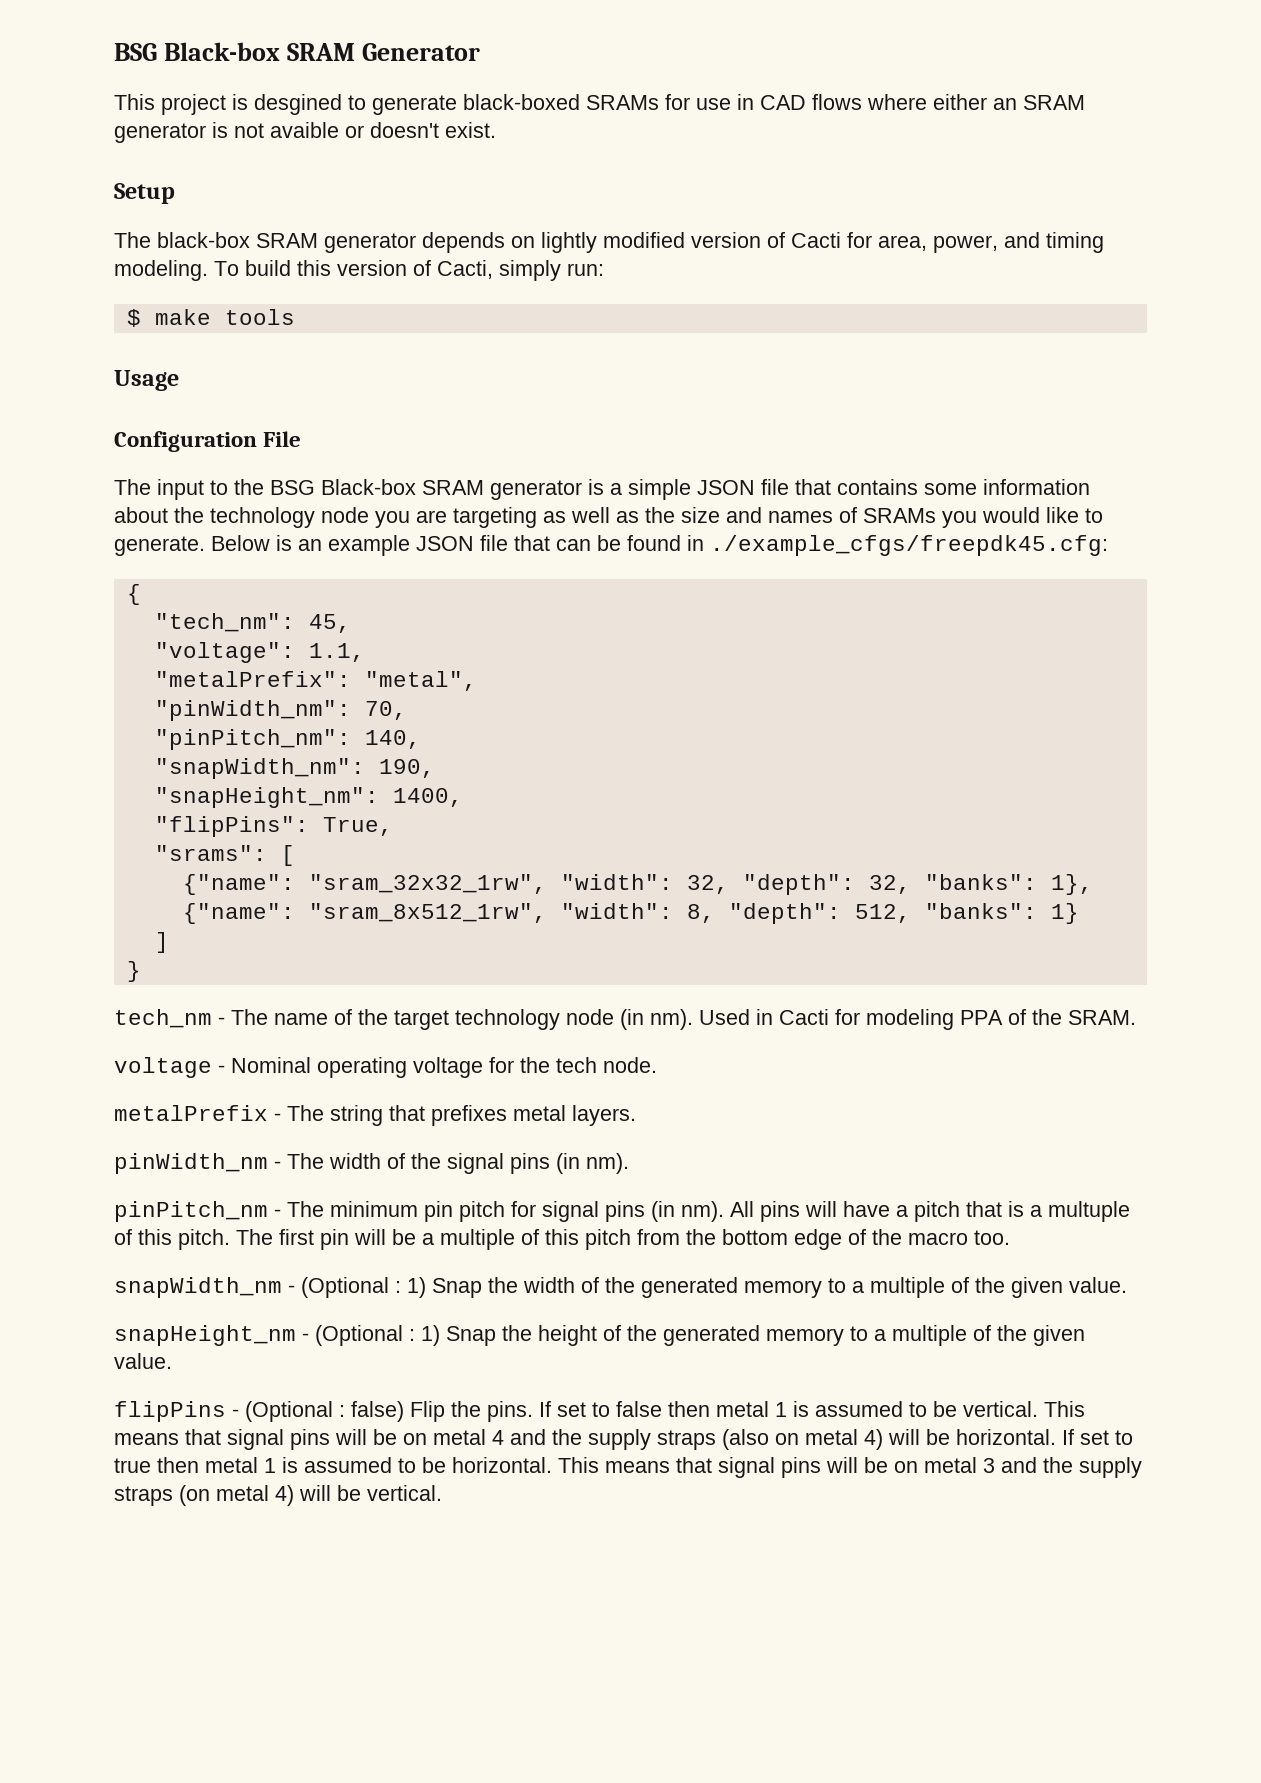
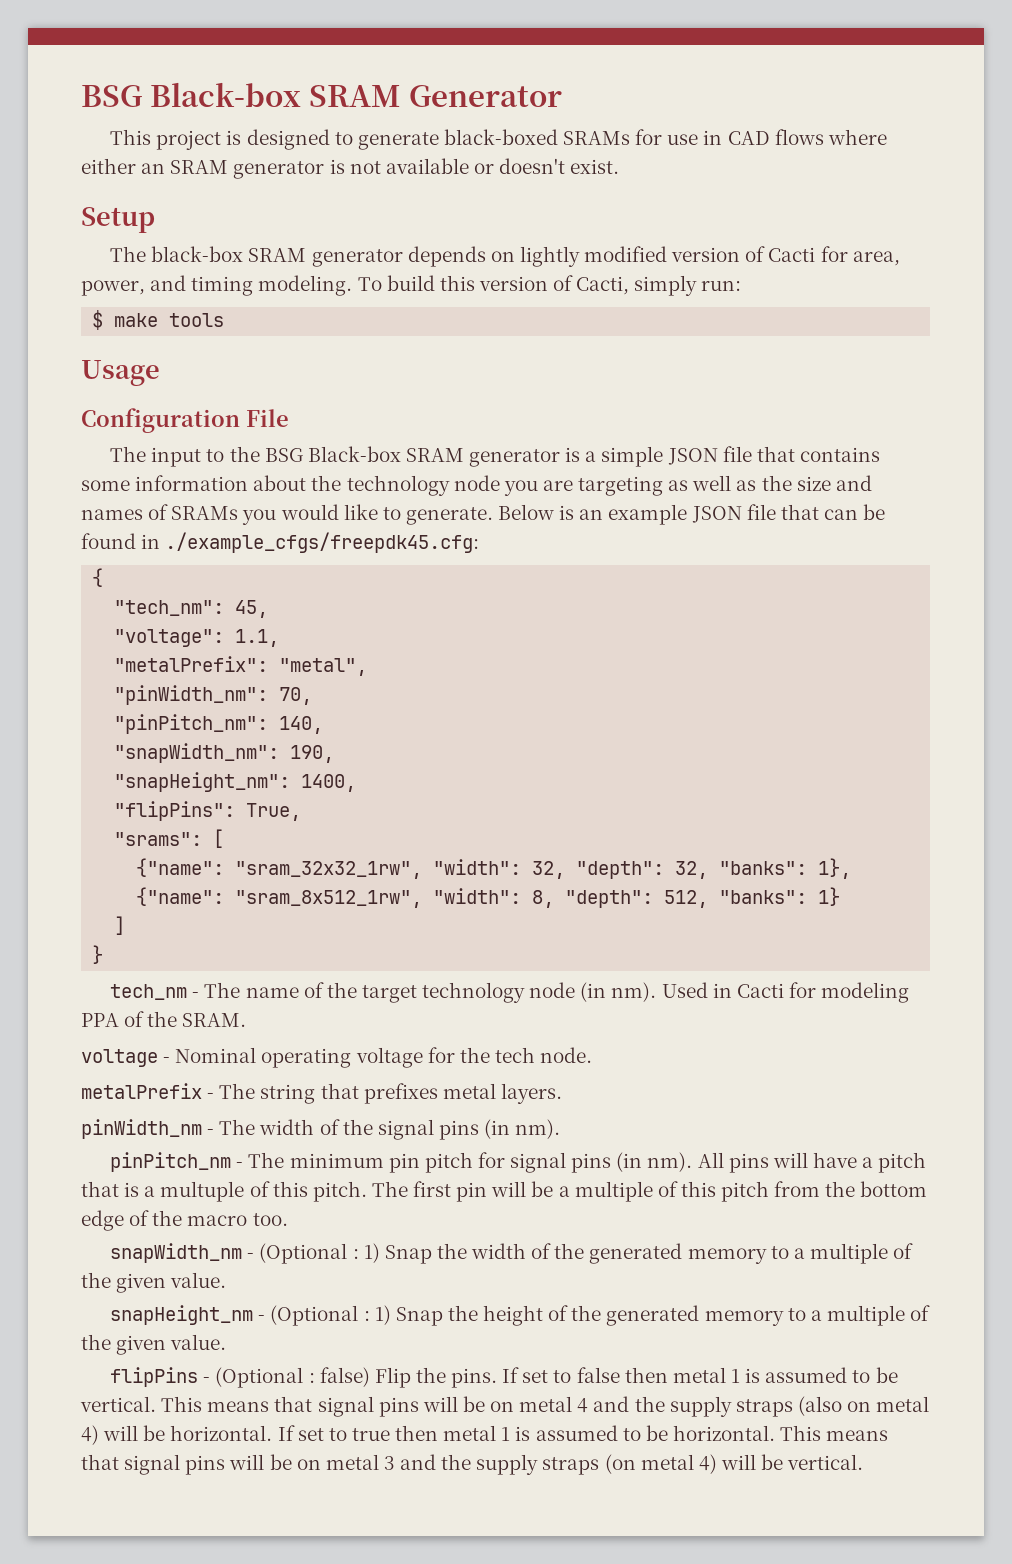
- This project is desgined to generate black-boxed SRAMs for use in CAD flows where either an SRAM generator is not avaible or doesn't exist.
+ This project is designed to generate black-boxed SRAMs for use in CAD flows where either an SRAM generator is not available or doesn't exist.

